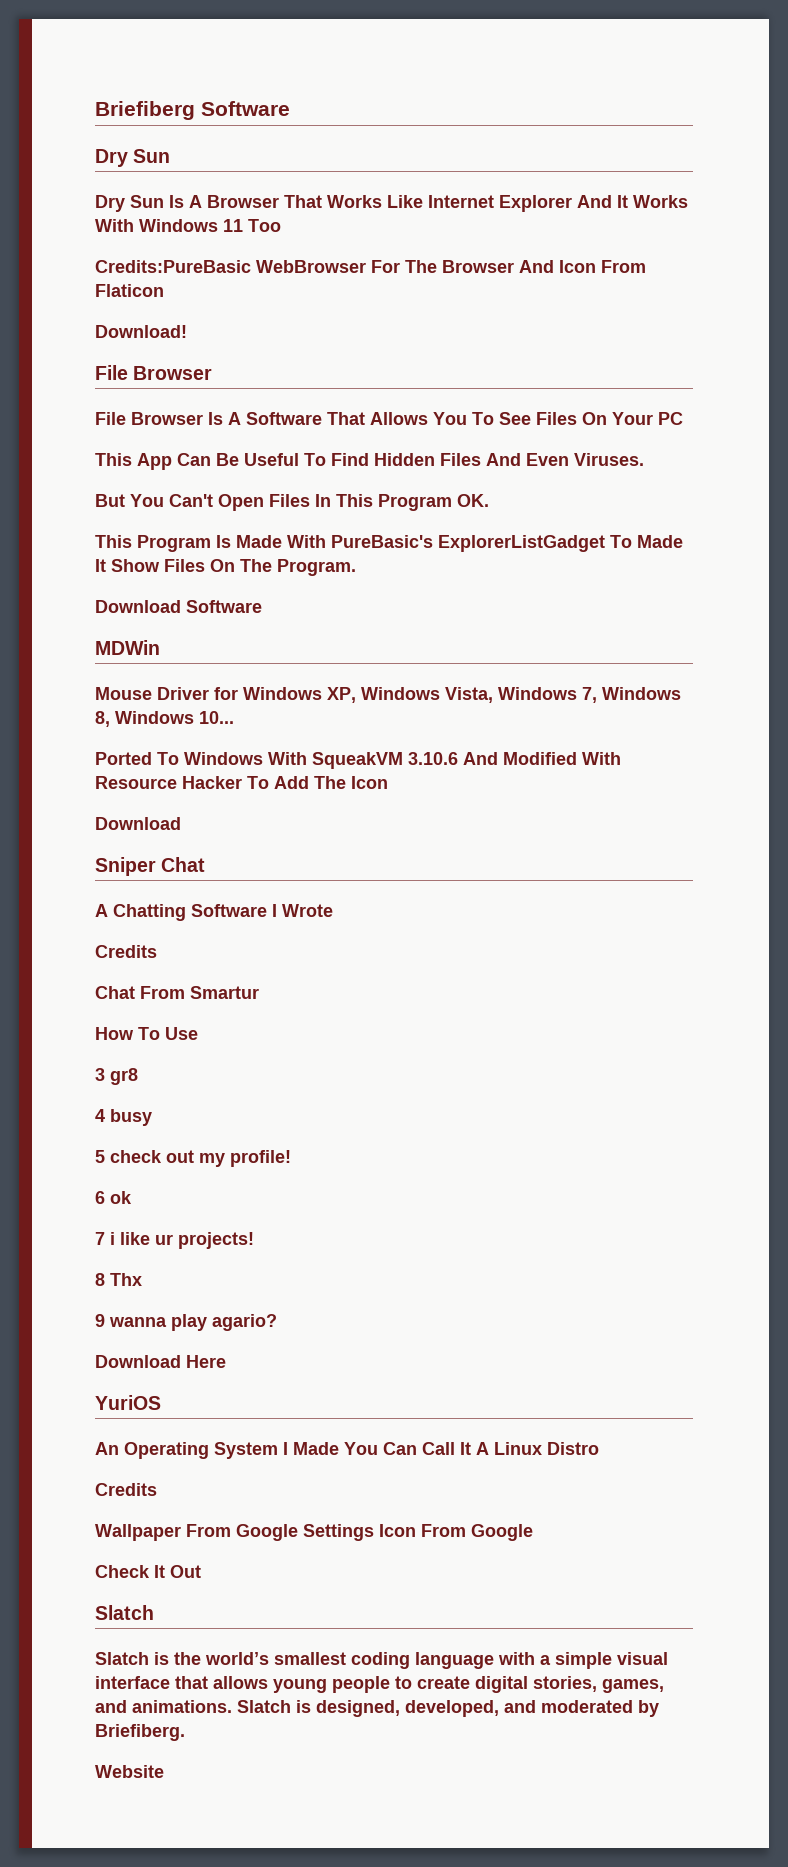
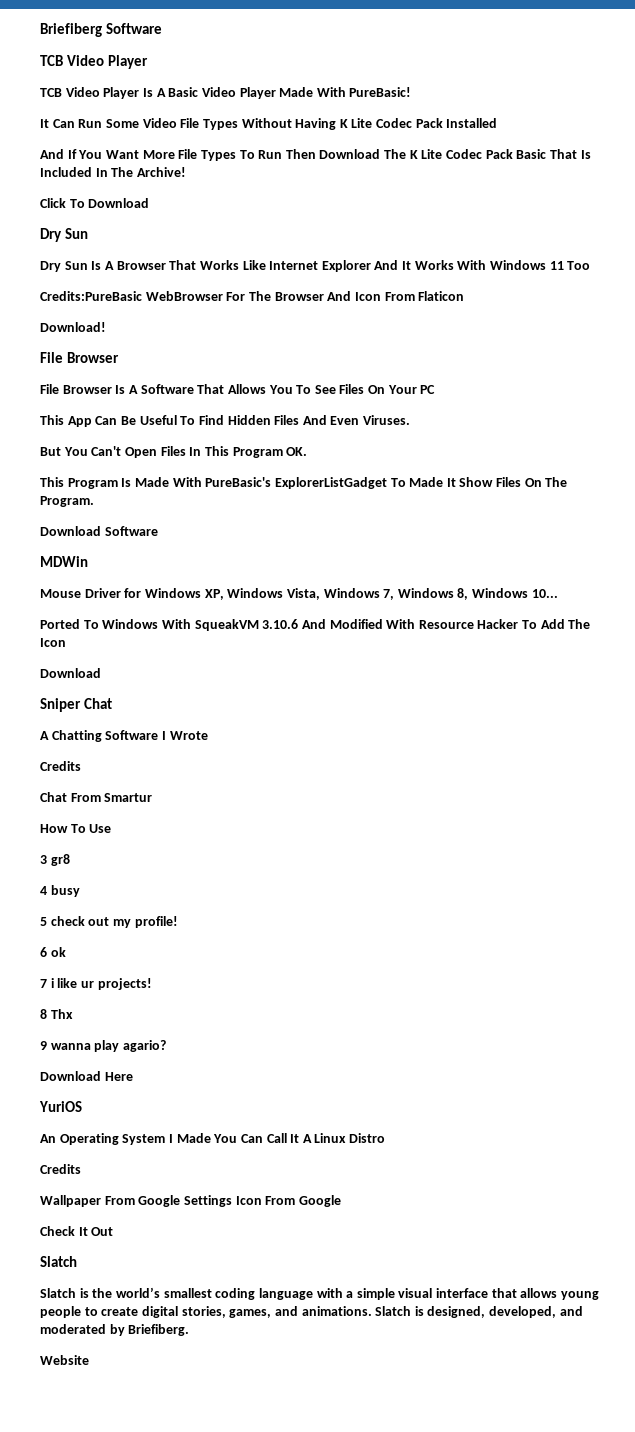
  Briefiberg Software
+ TCB Video Player
+ TCB Video Player Is A Basic Video Player Made With PureBasic!
+ It Can Run Some Video File Types Without Having K Lite Codec Pack Installed
+ And If You Want More File Types To Run Then Download The K Lite Codec Pack Basic That Is Included In The Archive!
+ Click To Download

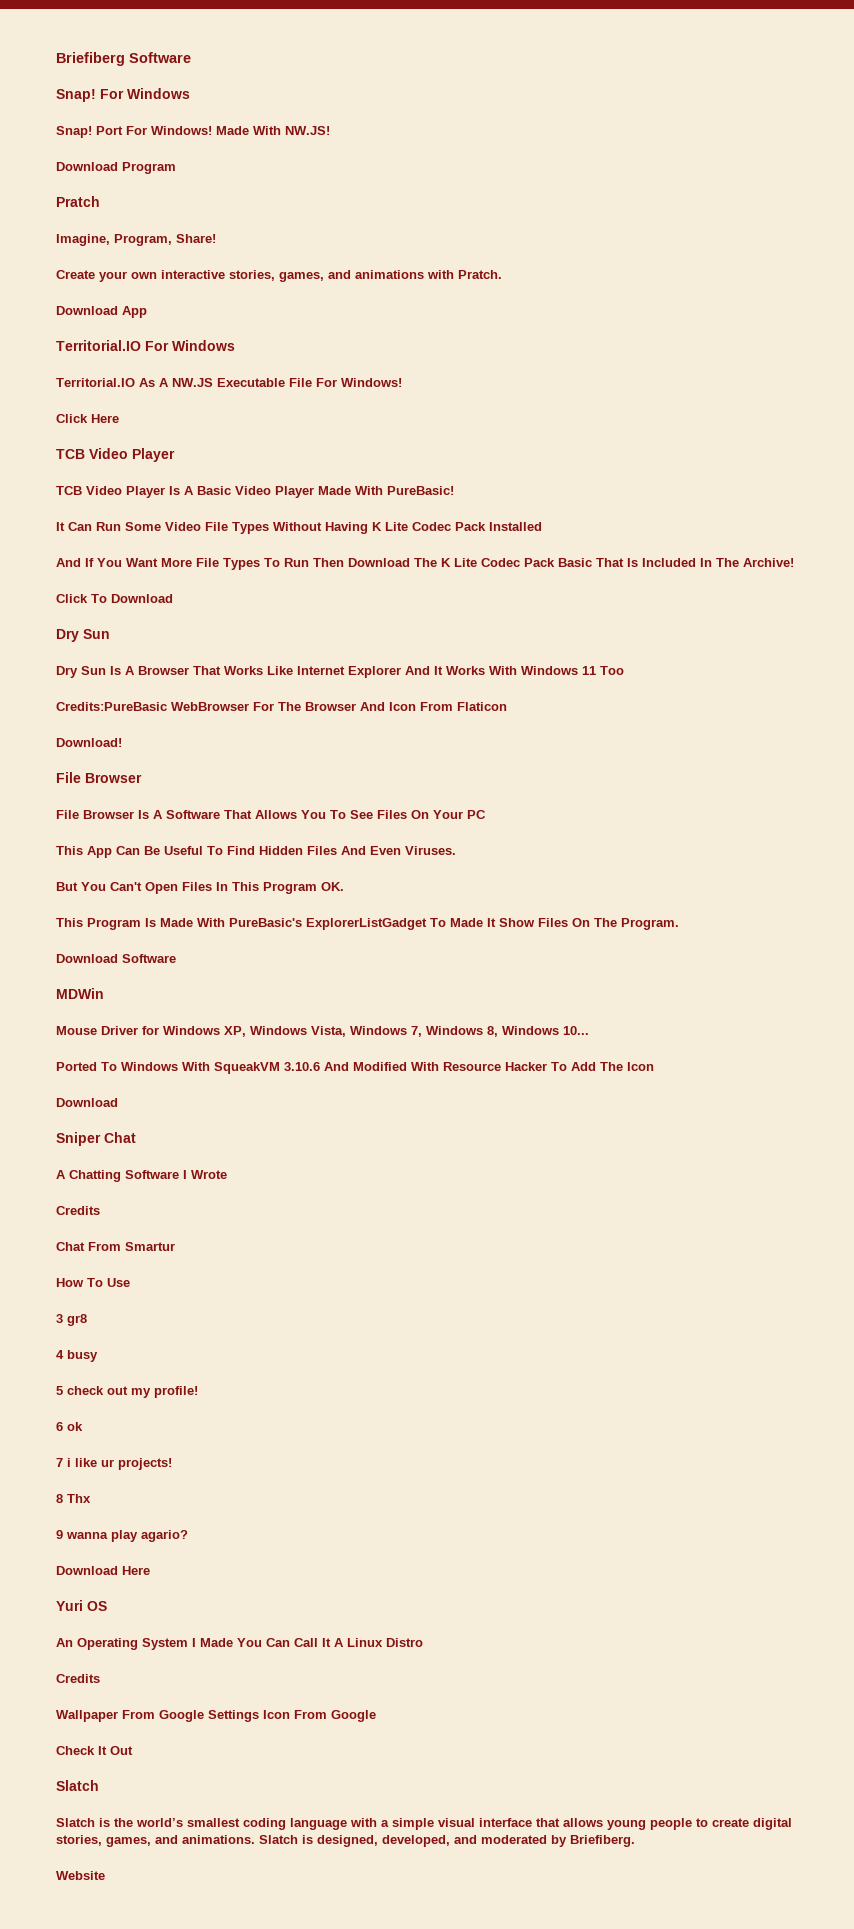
+ Snap! For Windows
+ Snap! Port For Windows! Made With NW.JS!
+ Download Program
+ Pratch
+ Imagine, Program, Share!
+ Create your own interactive stories, games, and animations with Pratch.
+ Download App
+ Territorial.IO For Windows
+ Territorial.IO As A NW.JS Executable File For Windows!
+ Click Here
- YuriOS
+ Yuri OS

